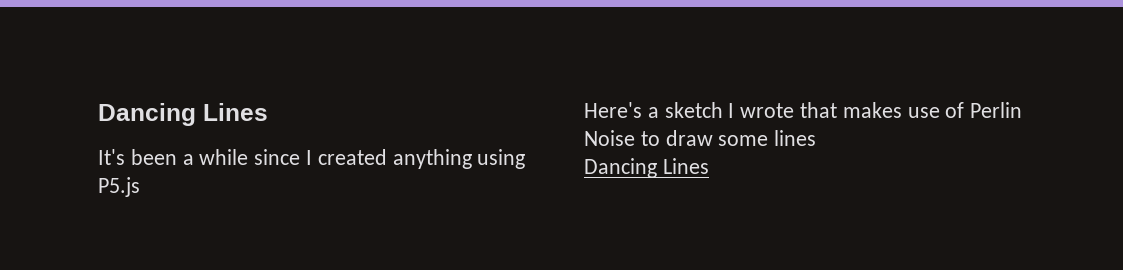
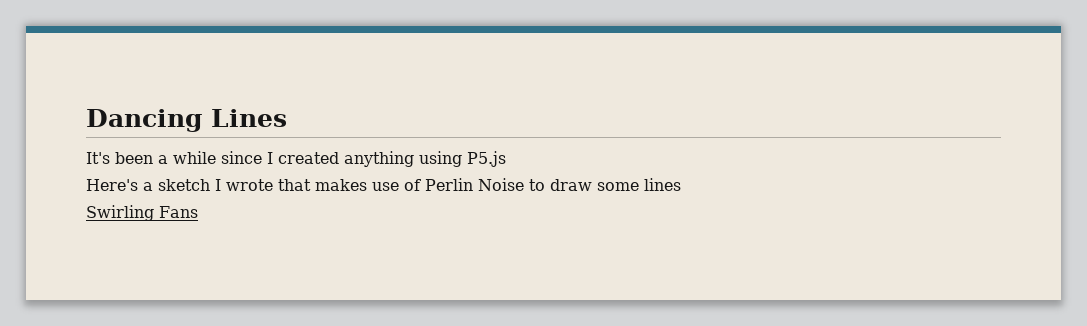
  Here's a sketch I wrote that makes use of Perlin Noise to draw some lines
- Dancing Lines
+ Swirling Fans

